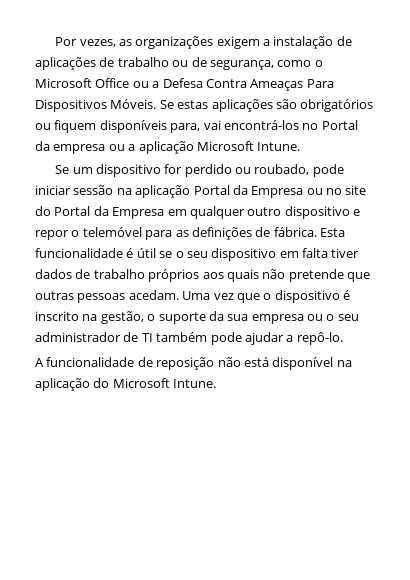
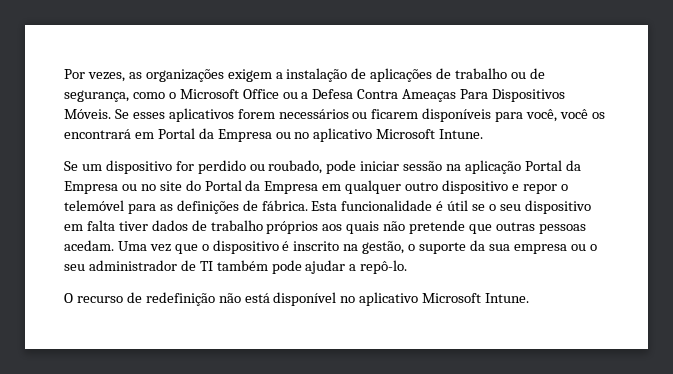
- Se estas aplicações são obrigatórios ou fiquem disponíveis para, vai encontrá-los no Portal da empresa ou a aplicação Microsoft Intune.
+ Se esses aplicativos forem necessários ou ficarem disponíveis para você, você os encontrará em Portal da Empresa ou no aplicativo Microsoft Intune.
- A funcionalidade de reposição não está disponível na aplicação do Microsoft Intune.
+ O recurso de redefinição não está disponível no aplicativo Microsoft Intune.

